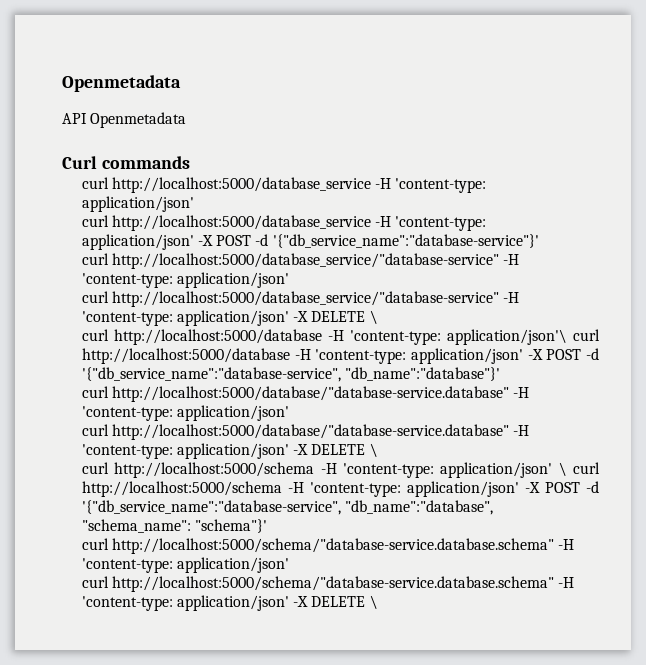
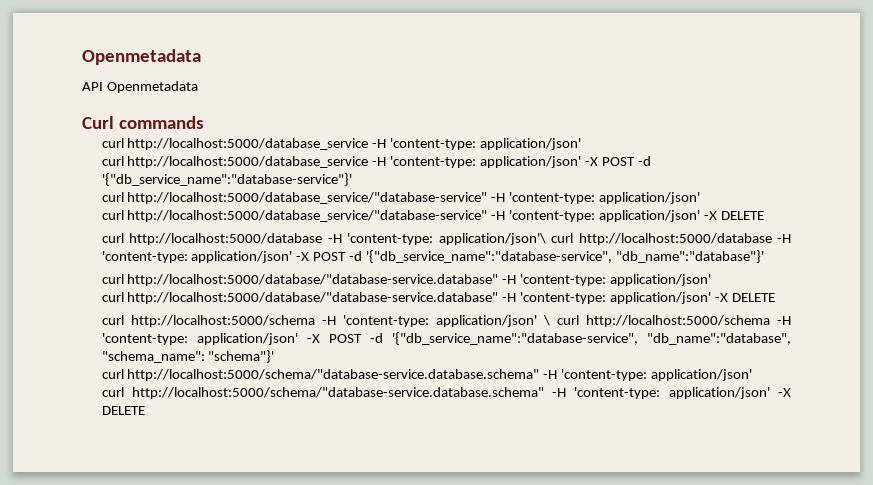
- curl http://localhost:5000/database_service/"database-service" -H 'content-type: application/json' -X DELETE \
+ curl http://localhost:5000/database_service/"database-service" -H 'content-type: application/json' -X DELETE
- curl http://localhost:5000/database/"database-service.database" -H 'content-type: application/json' -X DELETE \
+ curl http://localhost:5000/database/"database-service.database" -H 'content-type: application/json' -X DELETE
- curl http://localhost:5000/schema/"database-service.database.schema" -H 'content-type: application/json' -X DELETE \
+ curl http://localhost:5000/schema/"database-service.database.schema" -H 'content-type: application/json' -X DELETE

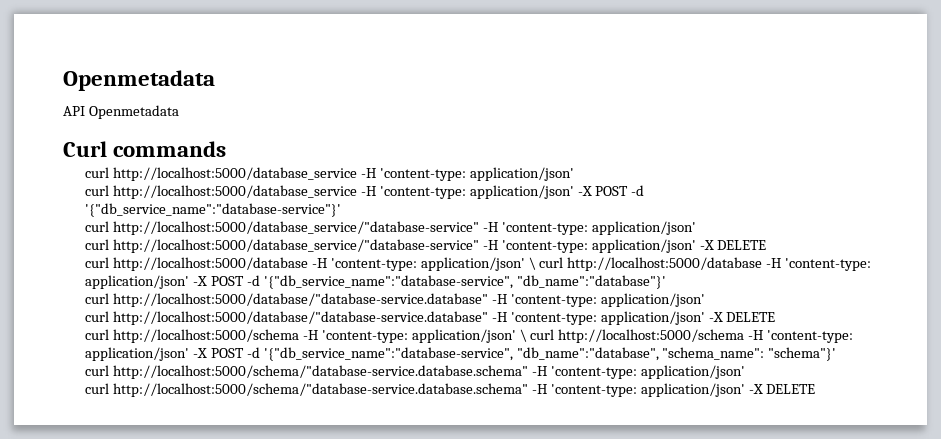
- curl http://localhost:5000/database -H 'content-type: application/json'\ curl http://localhost:5000/database -H 'content-type: application/json' -X POST -d '{"db_service_name":"database-service", "db_name":"database"}'
+ curl http://localhost:5000/database -H 'content-type: application/json' \ curl http://localhost:5000/database -H 'content-type: application/json' -X POST -d '{"db_service_name":"database-service", "db_name":"database"}'

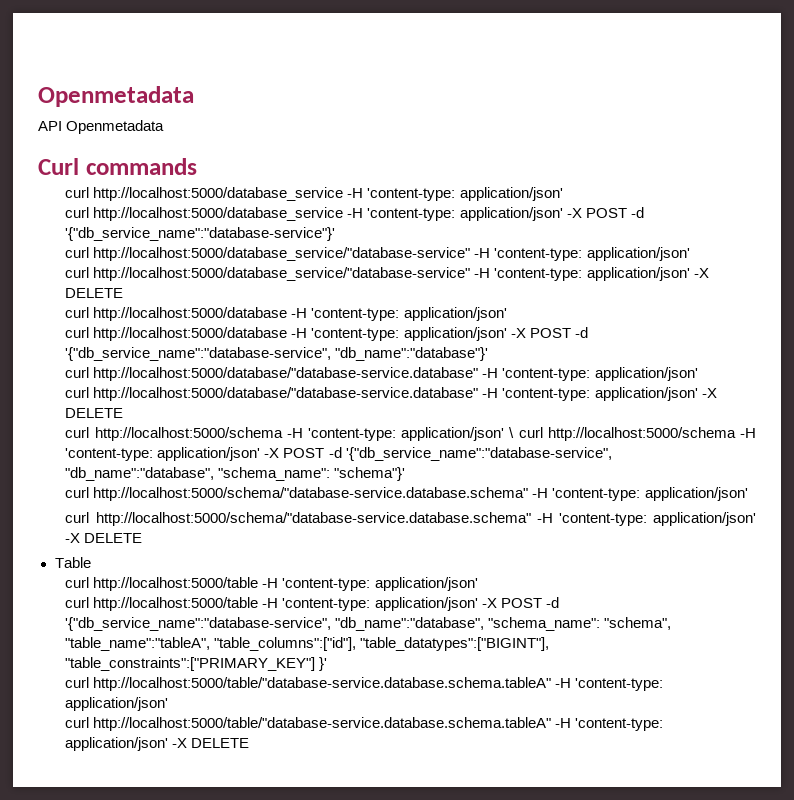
  curl http://localhost:5000/database_service/"database-service" -H 'content-type: application/json' -X DELETE
- curl http://localhost:5000/database -H 'content-type: application/json' \ curl http://localhost:5000/database -H 'content-type: application/json' -X POST -d '{"db_service_name":"database-service", "db_name":"database"}'
+ curl http://localhost:5000/database -H 'content-type: application/json'
+ curl http://localhost:5000/database -H 'content-type: application/json' -X POST -d '{"db_service_name":"database-service", "db_name":"database"}'
+ Table
+ curl http://localhost:5000/table -H 'content-type: application/json'
+ curl http://localhost:5000/table -H 'content-type: application/json' -X POST -d '{"db_service_name":"database-service", "db_name":"database", "schema_name": "schema", "table_name":"tableA", "table_columns":["id"], "table_datatypes":["BIGINT"], "table_constraints":["PRIMARY_KEY"] }'
+ curl http://localhost:5000/table/"database-service.database.schema.tableA" -H 'content-type: application/json'
+ curl http://localhost:5000/table/"database-service.database.schema.tableA" -H 'content-type: application/json' -X DELETE

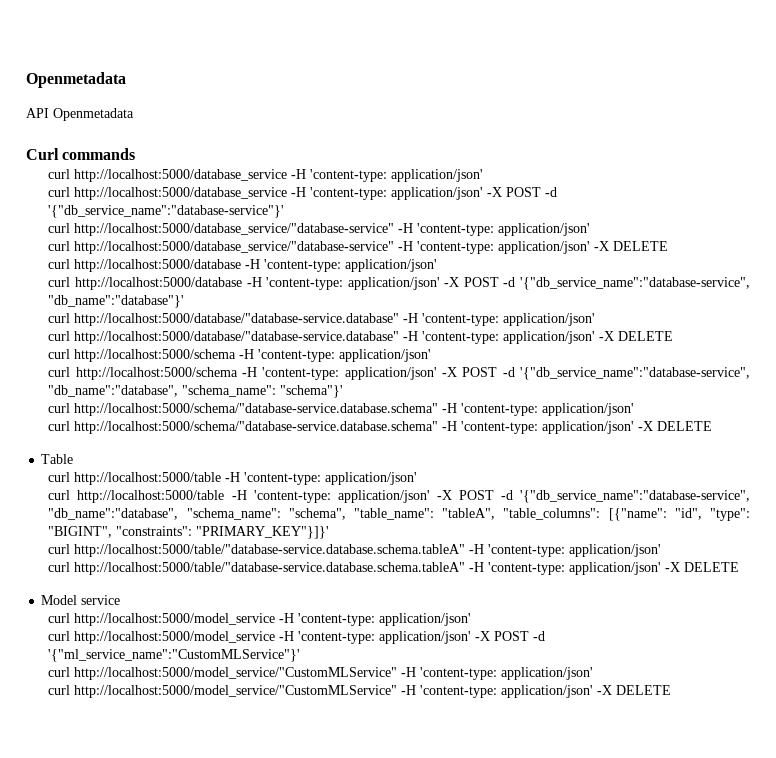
  curl http://localhost:5000/database/"database-service.database" -H 'content-type: application/json' -X DELETE
- curl http://localhost:5000/schema -H 'content-type: application/json' \ curl http://localhost:5000/schema -H 'content-type: application/json' -X POST -d '{"db_service_name":"database-service", "db_name":"database", "schema_name": "schema"}'
+ curl http://localhost:5000/schema -H 'content-type: application/json'
+ curl http://localhost:5000/schema -H 'content-type: application/json' -X POST -d '{"db_service_name":"database-service", "db_name":"database", "schema_name": "schema"}'
- curl http://localhost:5000/table -H 'content-type: application/json' -X POST -d '{"db_service_name":"database-service", "db_name":"database", "schema_name": "schema", "table_name":"tableA", "table_columns":["id"], "table_datatypes":["BIGINT"], "table_constraints":["PRIMARY_KEY"] }'
+ curl http://localhost:5000/table -H 'content-type: application/json' -X POST -d '{"db_service_name":"database-service", "db_name":"database", "schema_name": "schema", "table_name": "tableA", "table_columns": [{"name": "id", "type": "BIGINT", "constraints": "PRIMARY_KEY"}]}'
+ Model service
+ curl http://localhost:5000/model_service -H 'content-type: application/json'
+ curl http://localhost:5000/model_service -H 'content-type: application/json' -X POST -d '{"ml_service_name":"CustomMLService"}'
+ curl http://localhost:5000/model_service/"CustomMLService" -H 'content-type: application/json'
+ curl http://localhost:5000/model_service/"CustomMLService" -H 'content-type: application/json' -X DELETE

